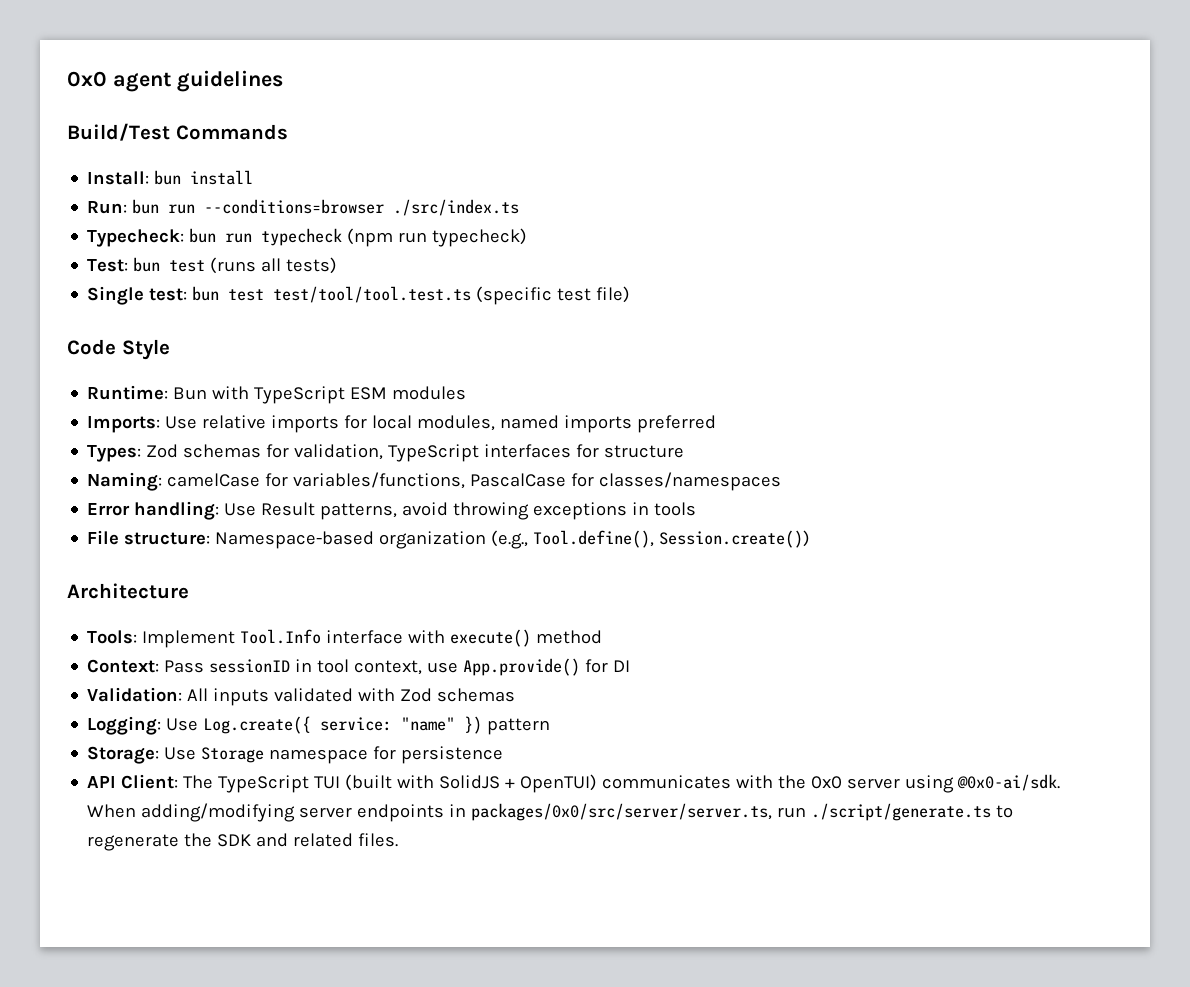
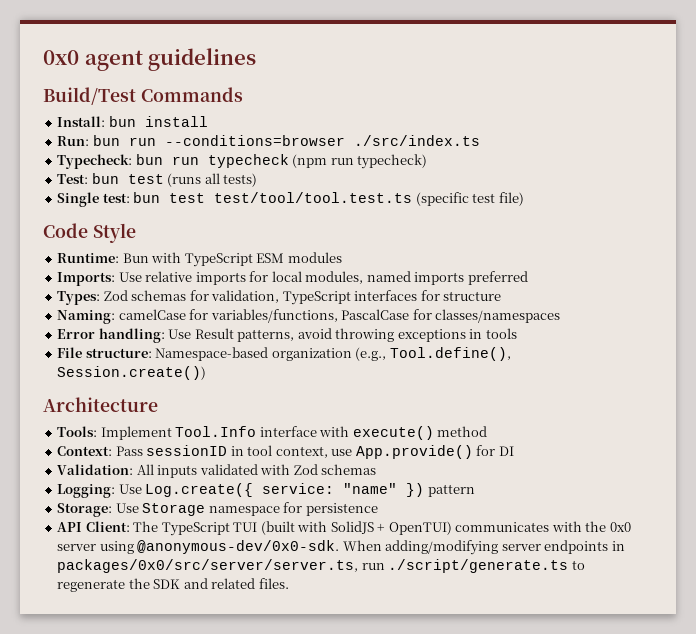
- API Client: The TypeScript TUI (built with SolidJS + OpenTUI) communicates with the 0x0 server using @0x0-ai/sdk.
+ API Client: The TypeScript TUI (built with SolidJS + OpenTUI) communicates with the 0x0 server using @anonymous-dev/0x0-sdk.

